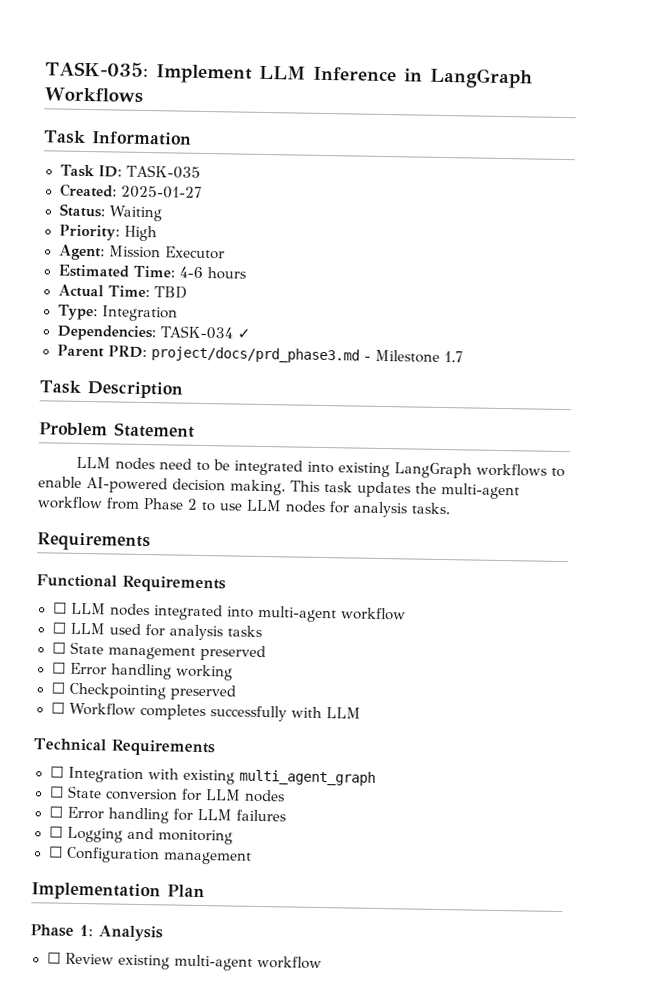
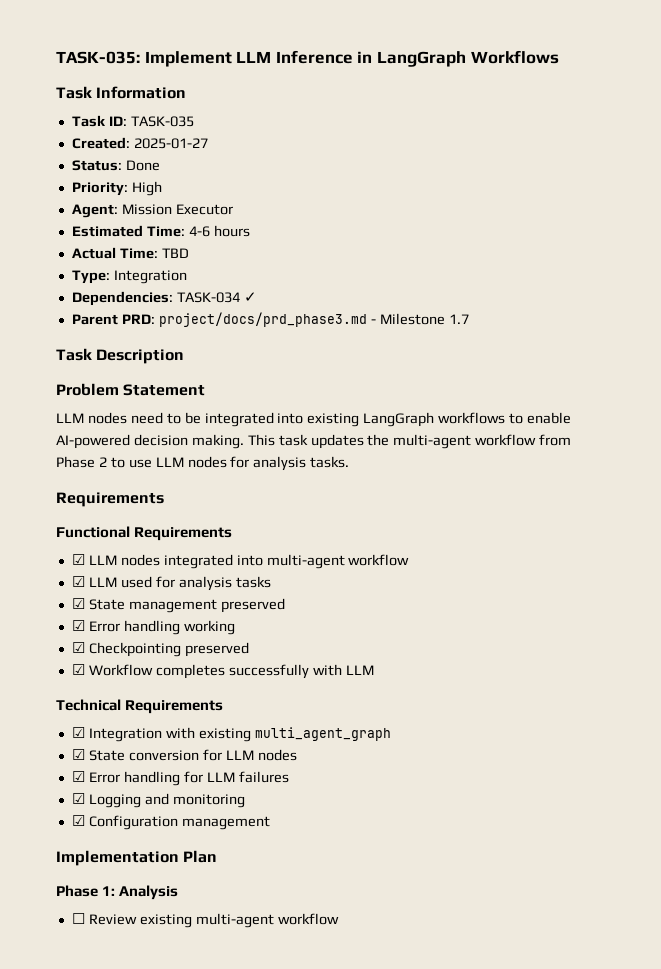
- Status: Waiting
+ Status: Done
- ☐ LLM nodes integrated into multi-agent workflow
+ ☑ LLM nodes integrated into multi-agent workflow
- ☐ LLM used for analysis tasks
+ ☑ LLM used for analysis tasks
- ☐ State management preserved
+ ☑ State management preserved
- ☐ Error handling working
+ ☑ Error handling working
- ☐ Checkpointing preserved
+ ☑ Checkpointing preserved
- ☐ Workflow completes successfully with LLM
+ ☑ Workflow completes successfully with LLM
- ☐ Integration with existing multi_agent_graph
+ ☑ Integration with existing multi_agent_graph
- ☐ State conversion for LLM nodes
+ ☑ State conversion for LLM nodes
- ☐ Error handling for LLM failures
+ ☑ Error handling for LLM failures
- ☐ Logging and monitoring
+ ☑ Logging and monitoring
- ☐ Configuration management
+ ☑ Configuration management

